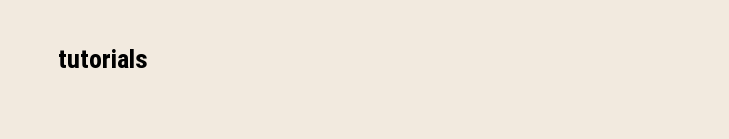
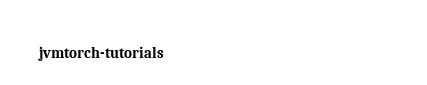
- tutorials
+ jvmtorch-tutorials

